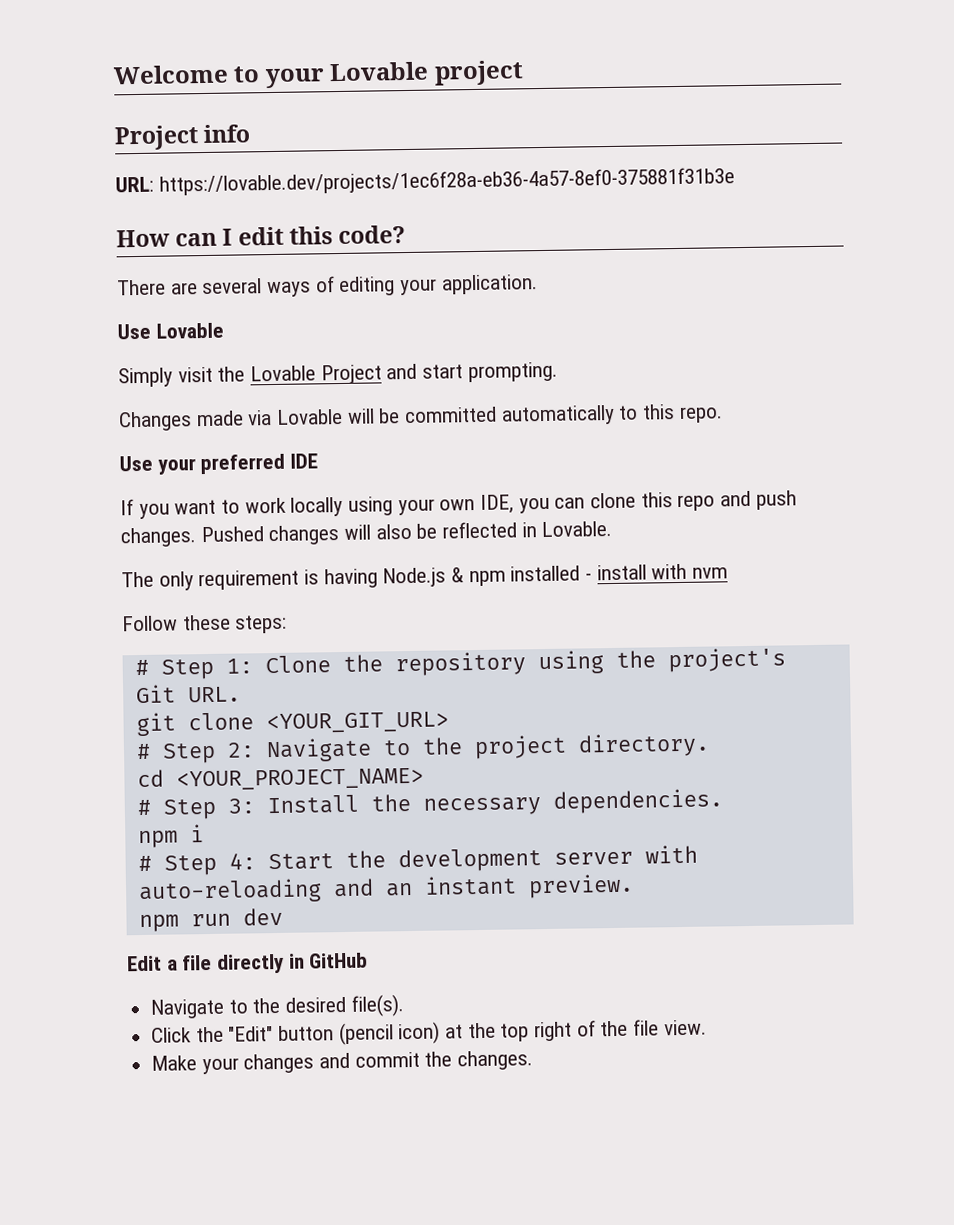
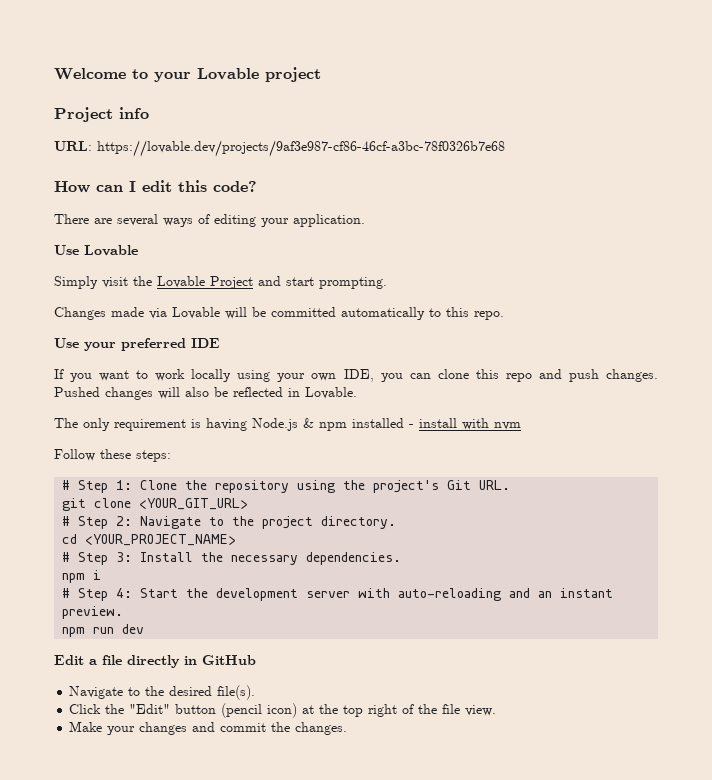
- URL: https://lovable.dev/projects/1ec6f28a-eb36-4a57-8ef0-375881f31b3e
+ URL: https://lovable.dev/projects/9af3e987-cf86-46cf-a3bc-78f0326b7e68

